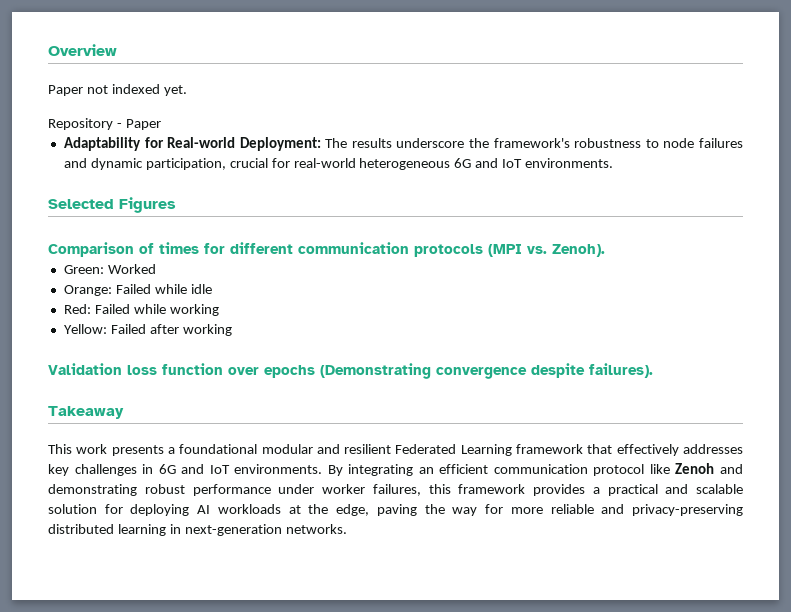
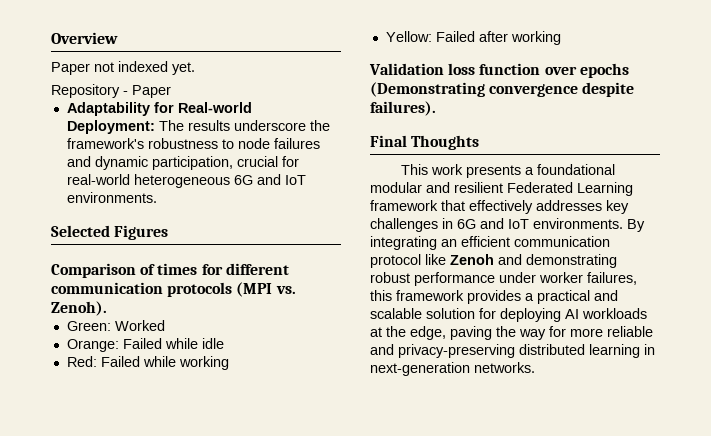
- Takeaway
+ Final Thoughts

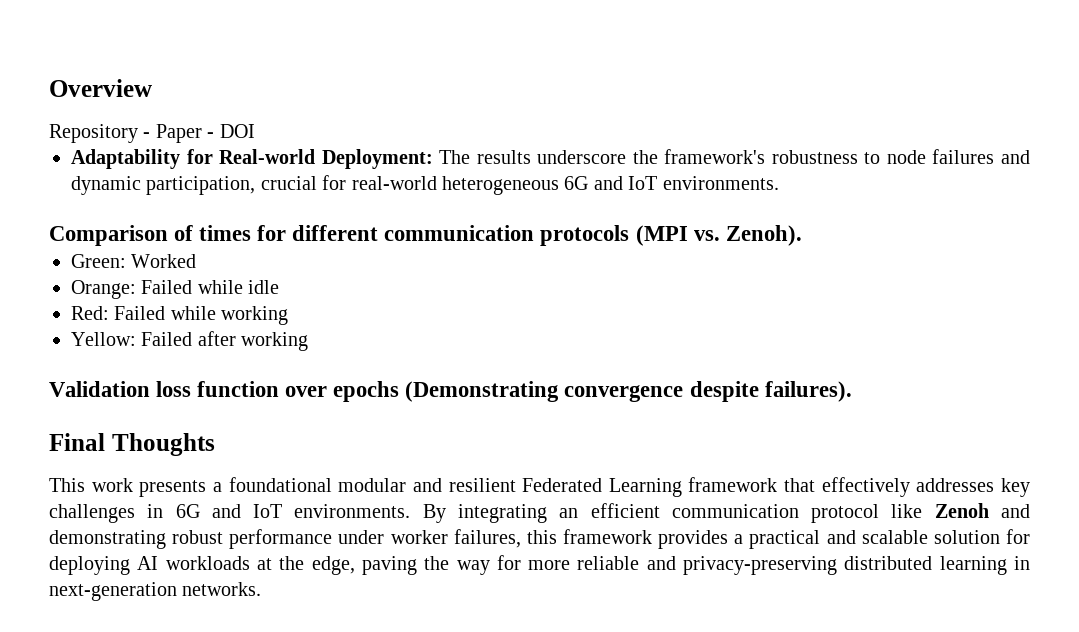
- Paper not indexed yet.
- Repository - Paper
+ Repository - Paper - DOI
- Selected Figures

